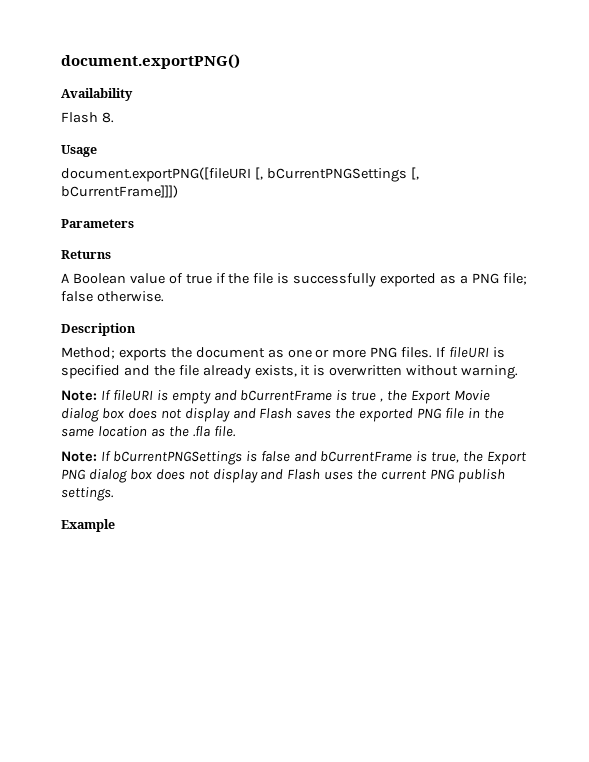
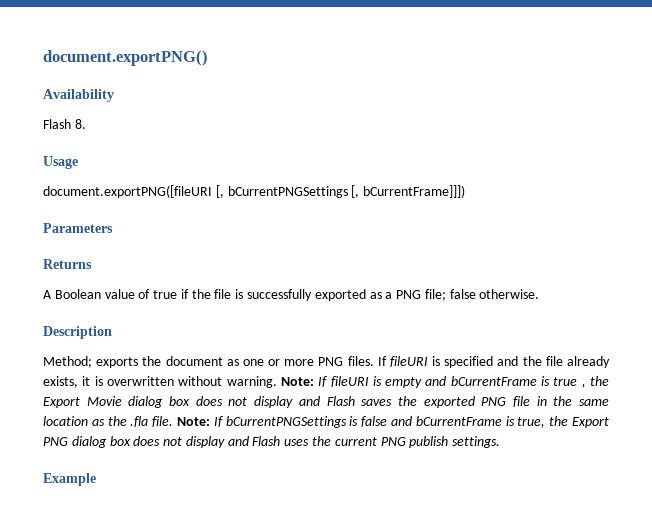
- If fileURI is specified and the file already exists, it is overwritten without warning.
- Note:
+ If fileURI is specified and the file already exists, it is overwritten without warning. Note:
- If fileURI is empty and bCurrentFrame is true , the Export Movie dialog box does not display and Flash saves the exported PNG file in the same location as the .fla file.
- Note:
+ If fileURI is empty and bCurrentFrame is true , the Export Movie dialog box does not display and Flash saves the exported PNG file in the same location as the .fla file. Note:

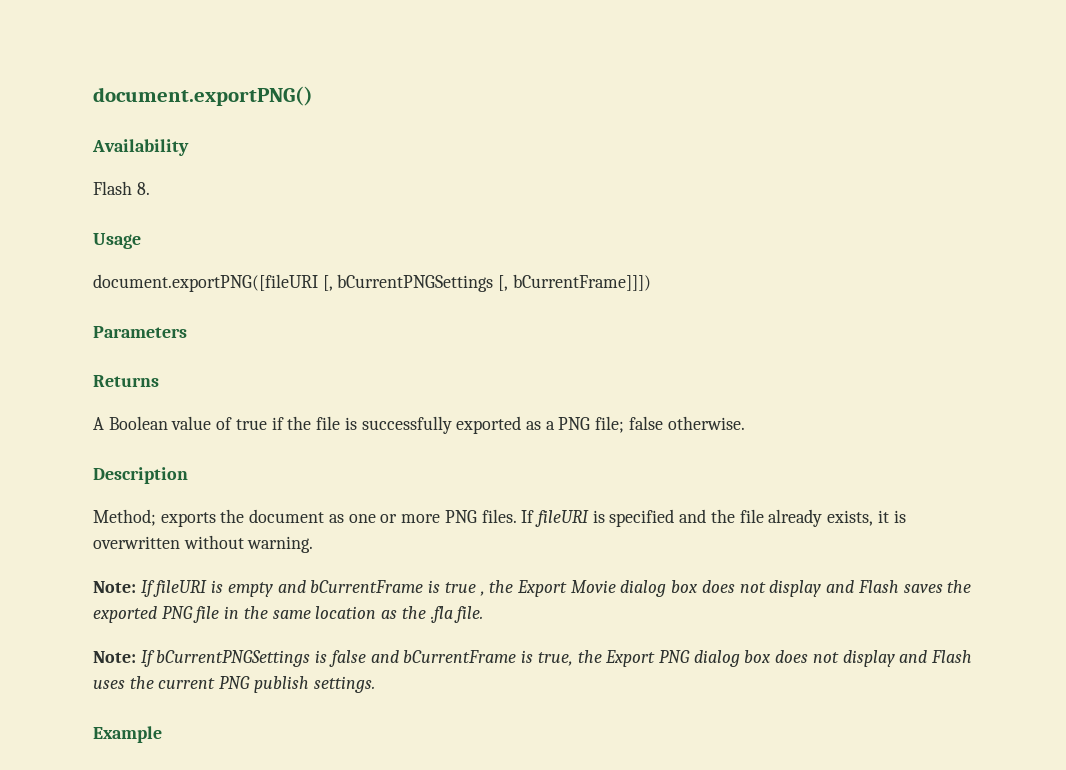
- If fileURI is specified and the file already exists, it is overwritten without warning. Note:
+ If fileURI is specified and the file already exists, it is overwritten without warning.
+ Note:
- If fileURI is empty and bCurrentFrame is true , the Export Movie dialog box does not display and Flash saves the exported PNG file in the same location as the .fla file. Note:
+ If fileURI is empty and bCurrentFrame is true , the Export Movie dialog box does not display and Flash saves the exported PNG file in the same location as the .fla file.
+ Note:

